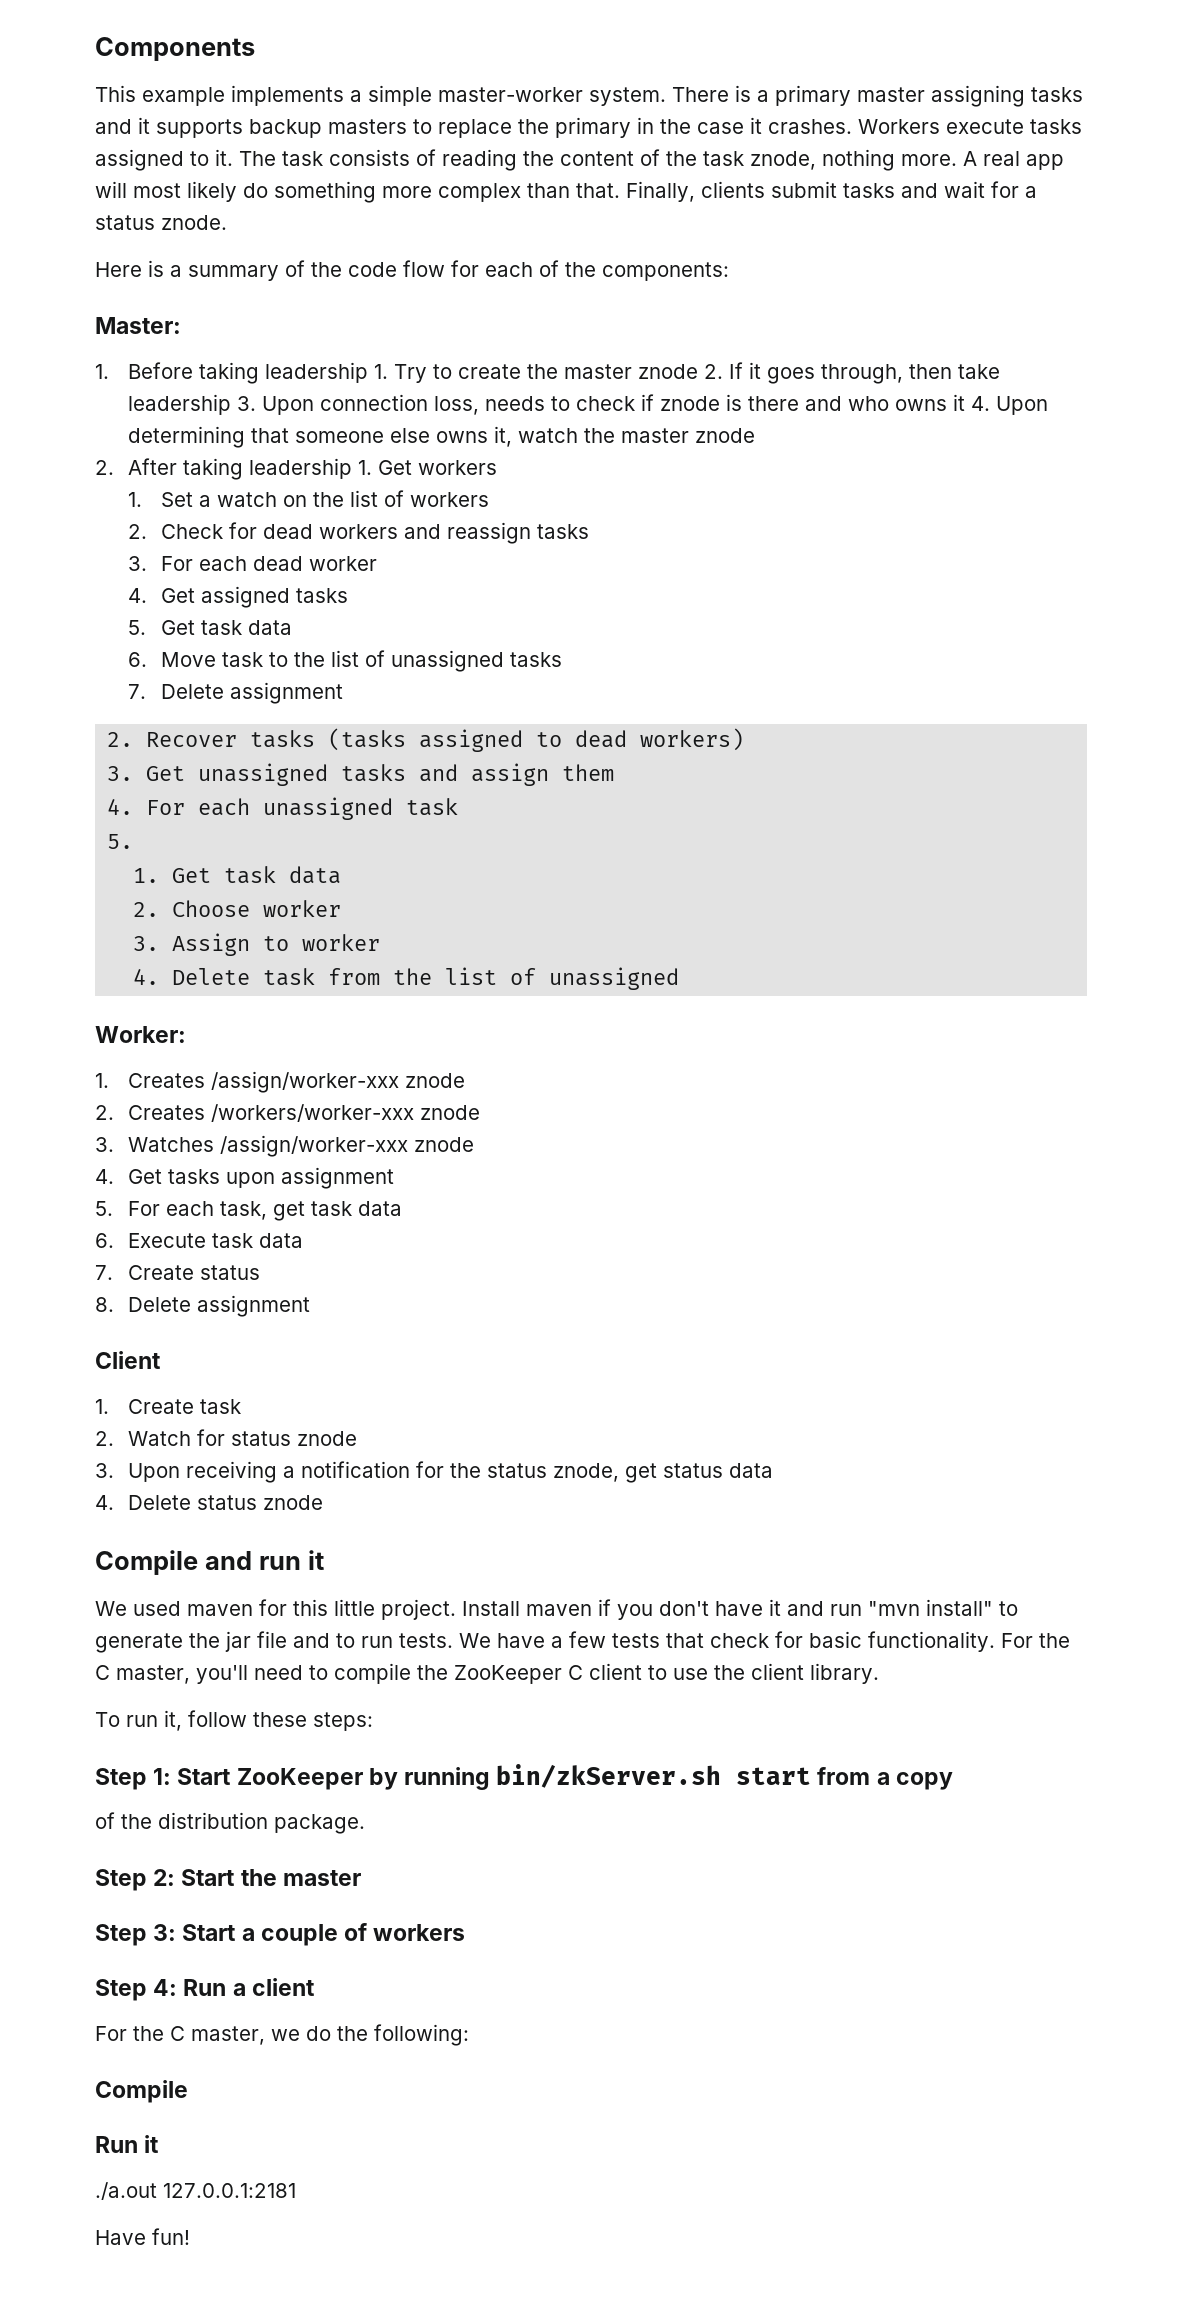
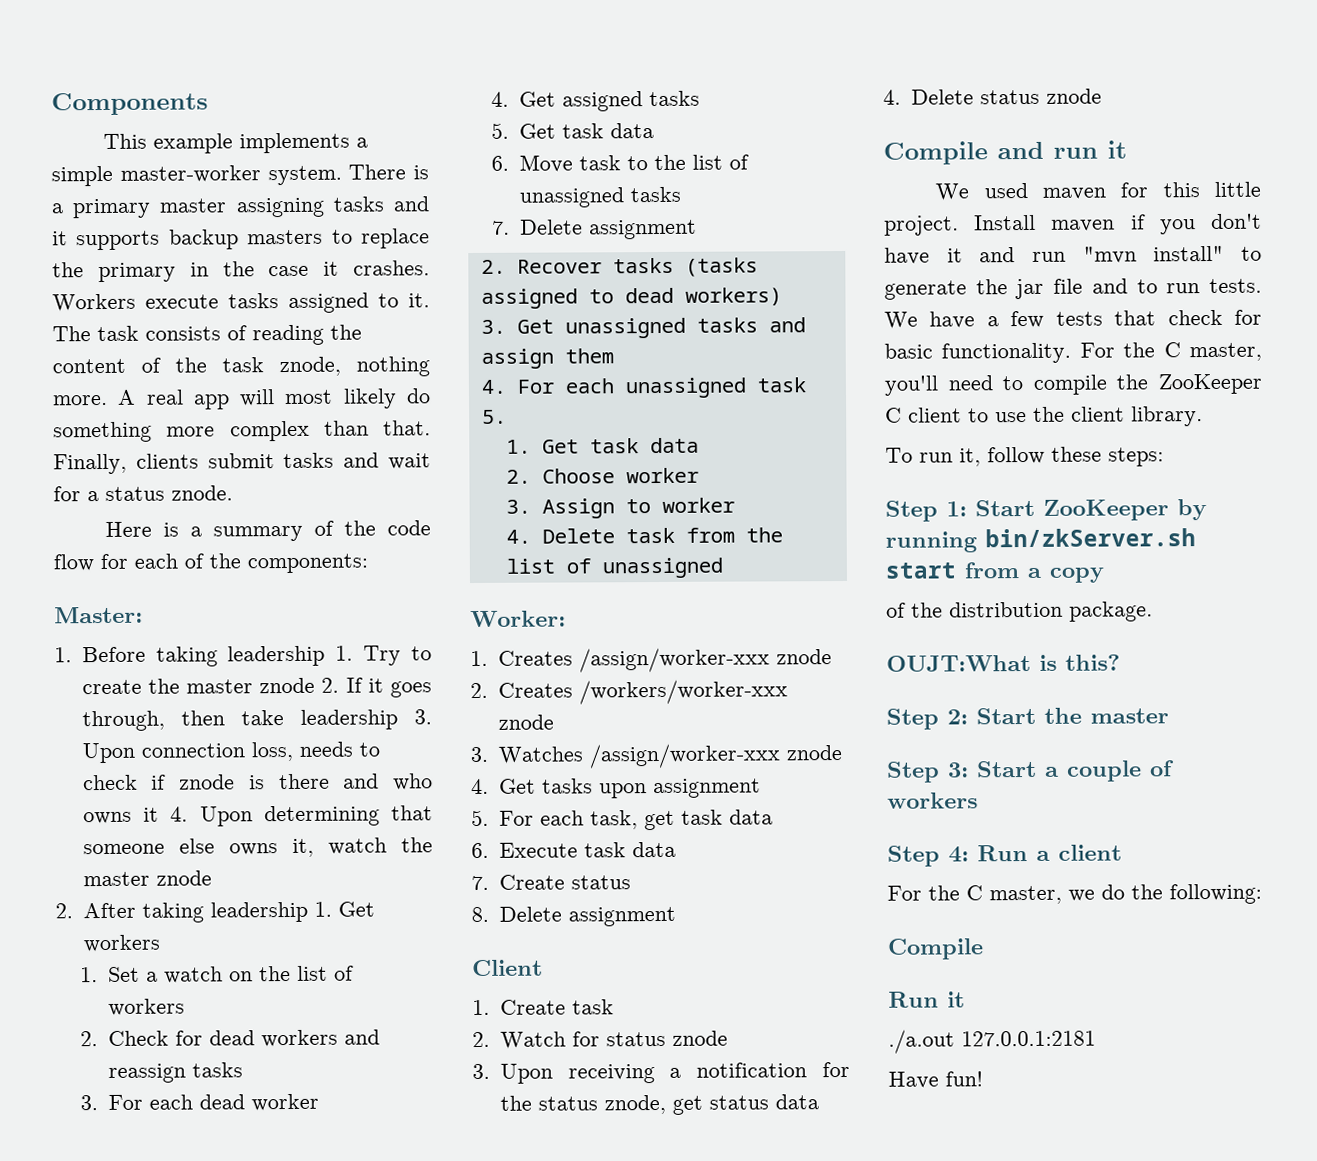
+ OUJT:What is this?

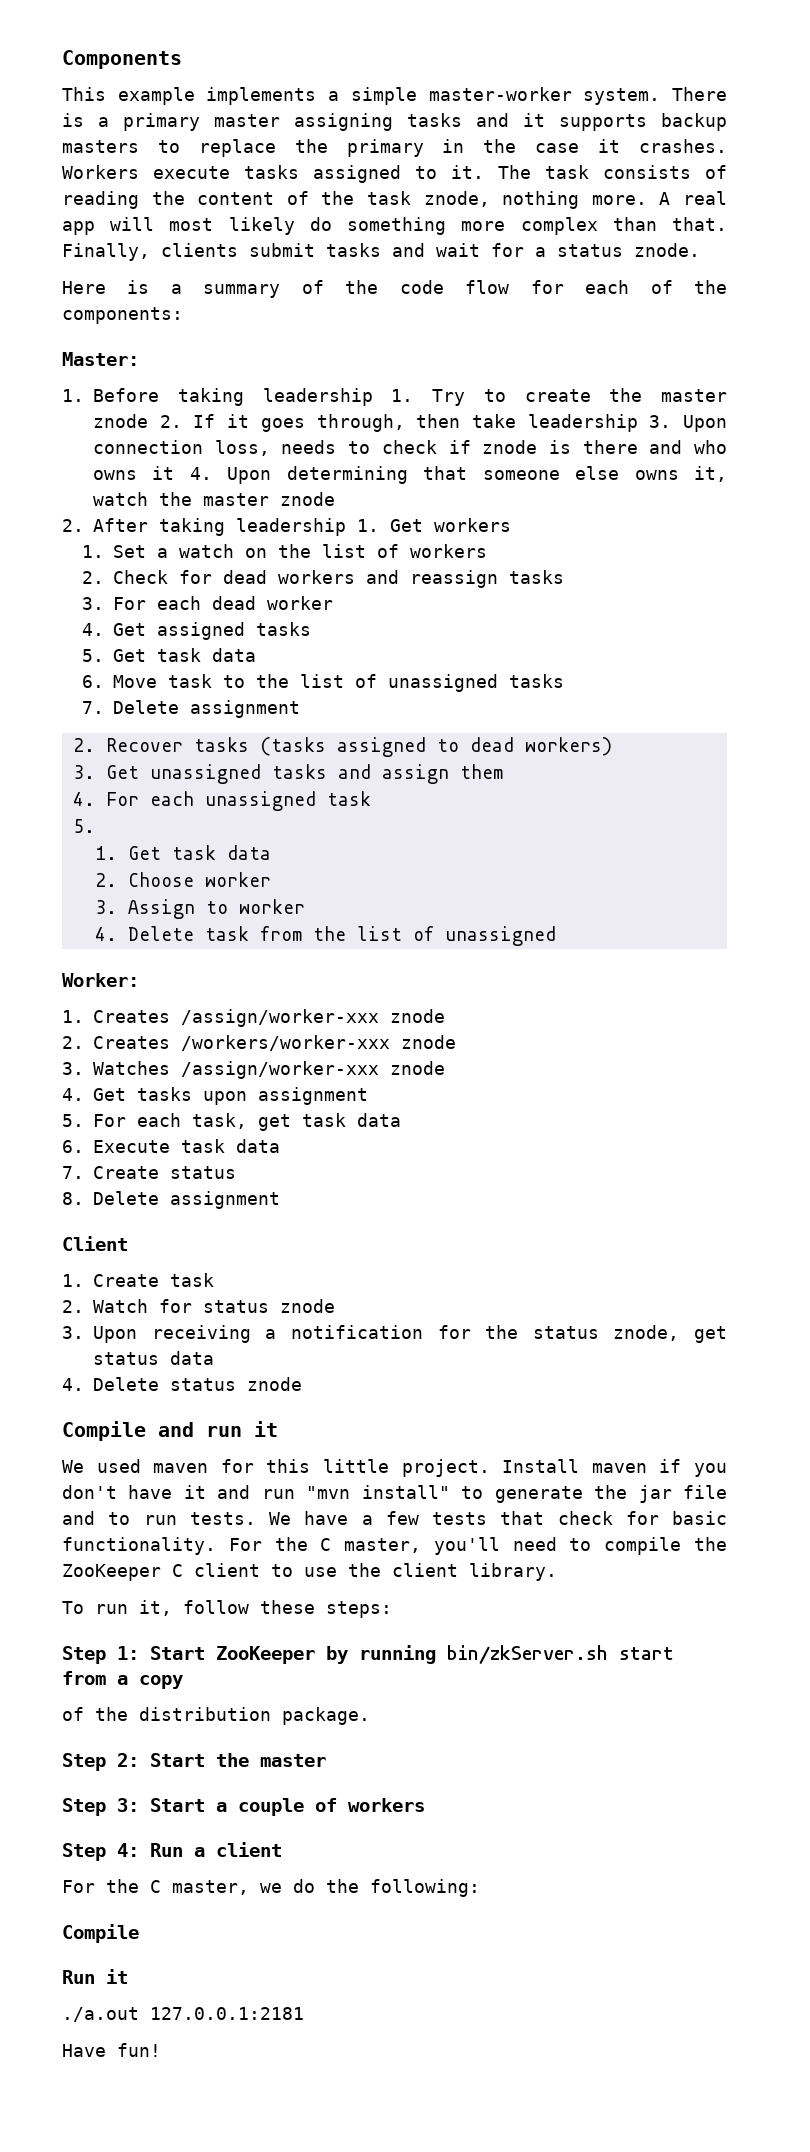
- OUJT:What is this?

